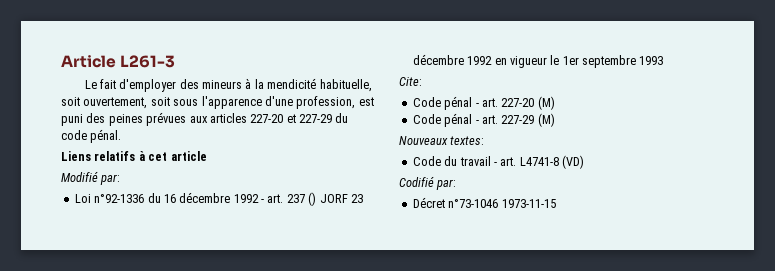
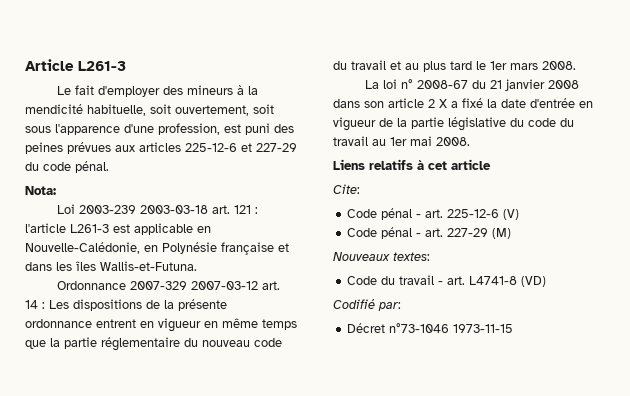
- Le fait d'employer des mineurs à la mendicité habituelle, soit ouvertement, soit sous l'apparence d'une profession, est puni des peines prévues aux articles 227-20 et 227-29 du code pénal.
+ Le fait d'employer des mineurs à la mendicité habituelle, soit ouvertement, soit sous l'apparence d'une profession, est puni des peines prévues aux articles 225-12-6 et 227-29 du code pénal.
+ Nota:
+ Loi 2003-239 2003-03-18 art. 121 : l'article L261-3 est applicable en Nouvelle-Calédonie, en Polynésie française et dans les îles Wallis-et-Futuna.
+ Ordonnance 2007-329 2007-03-12 art. 14 : Les dispositions de la présente ordonnance entrent en vigueur en même temps que la partie réglementaire du nouveau code du travail et au plus tard le 1er mars 2008.
+ La loi n° 2008-67 du 21 janvier 2008 dans son article 2 X a fixé la date d'entrée en vigueur de la partie législative du code du travail au 1er mai 2008.
- Modifié par:
- Loi n°92-1336 du 16 décembre 1992 - art. 237 () JORF 23 décembre 1992 en vigueur le 1er septembre 1993
- Code pénal - art. 227-20 (M)
+ Code pénal - art. 225-12-6 (V)

